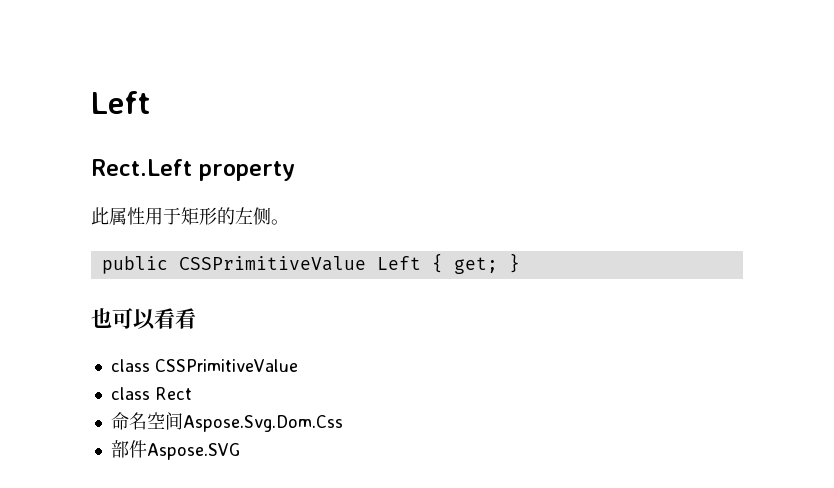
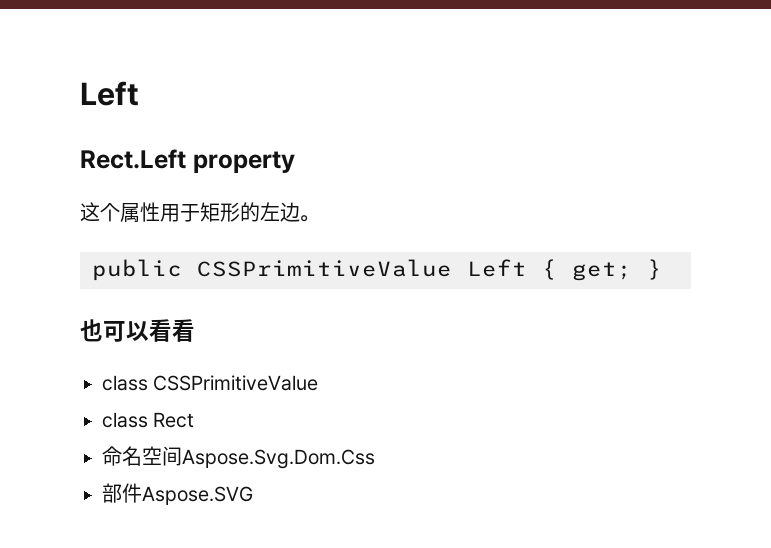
- 此属性用于矩形的左侧。
+ 这个属性用于矩形的左边。

